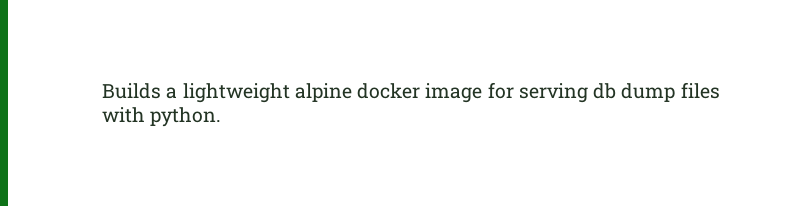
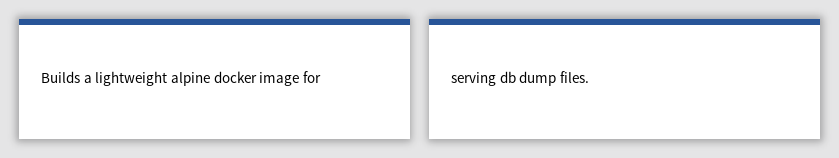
- Builds a lightweight alpine docker image for serving db dump files with python.
+ Builds a lightweight alpine docker image for serving db dump files.

